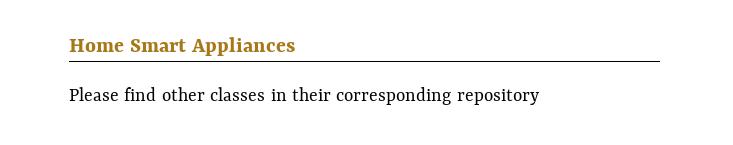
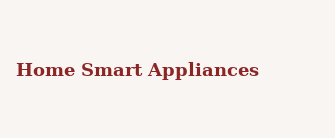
- Please find other classes in their corresponding repository

